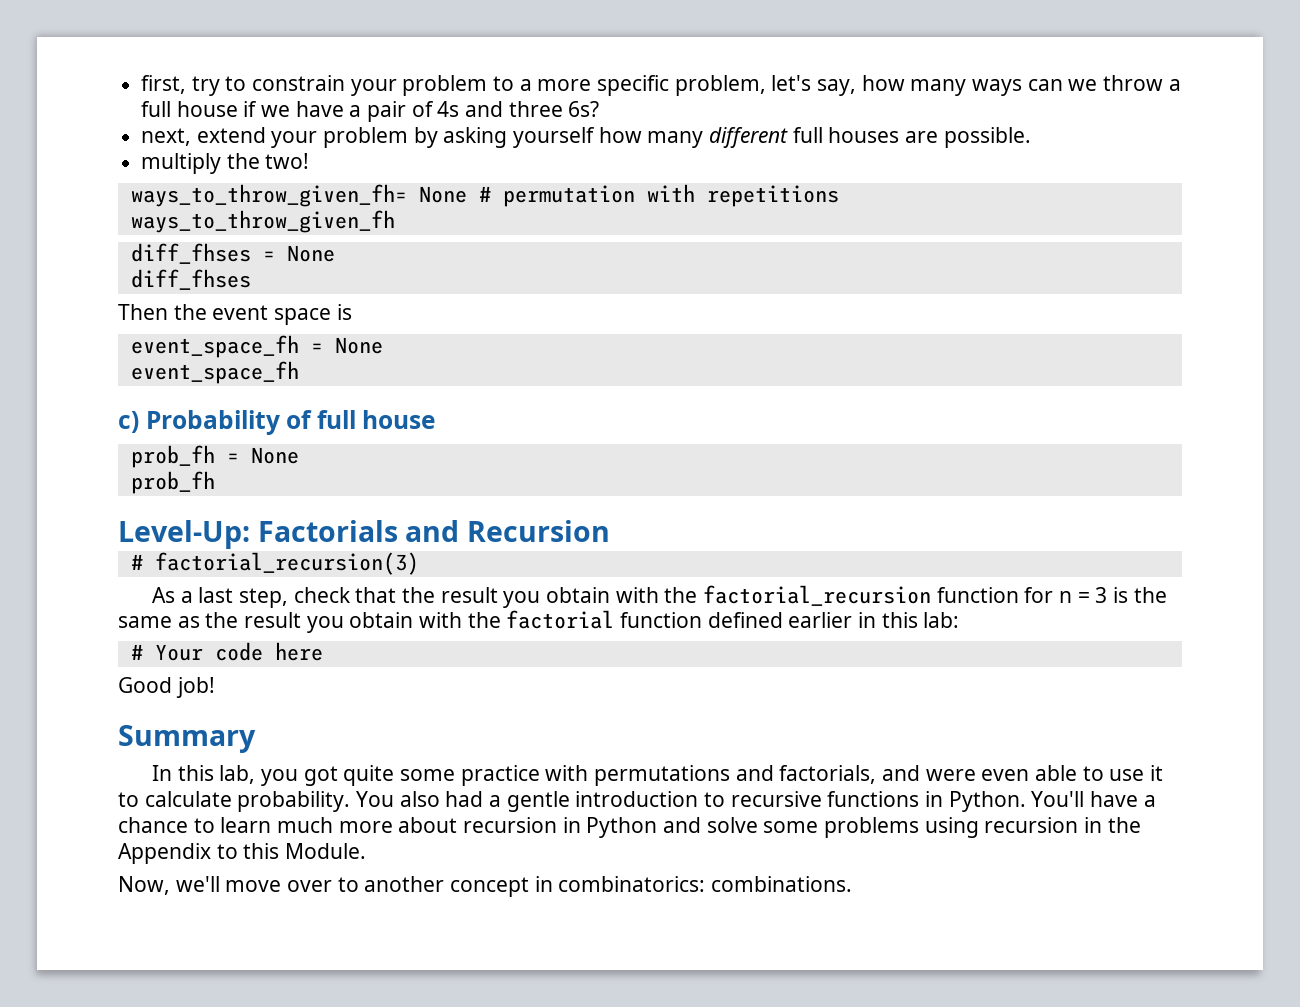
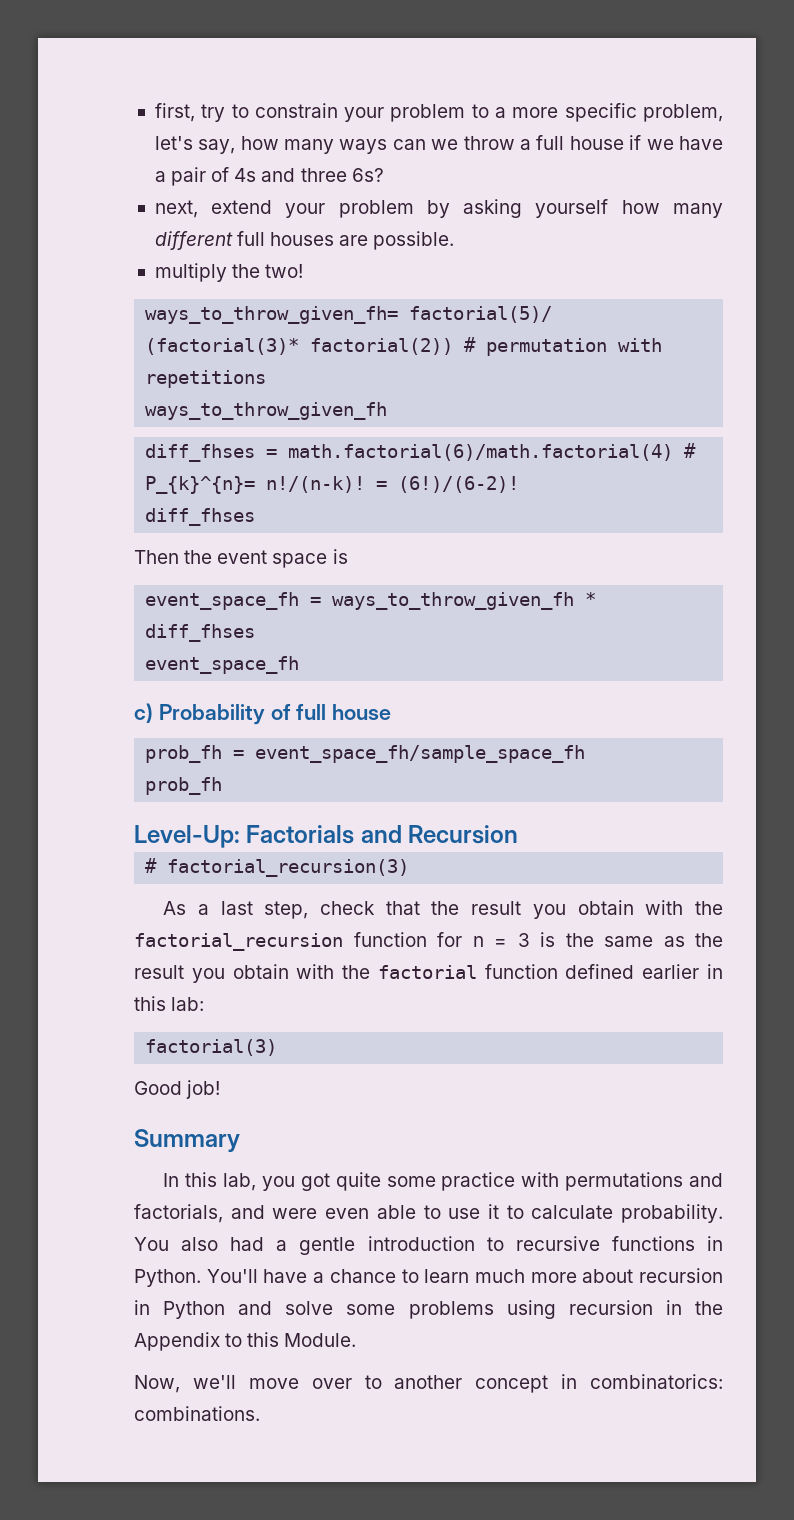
- ways_to_throw_given_fh= None # permutation with repetitions
+ ways_to_throw_given_fh= factorial(5)/ (factorial(3)* factorial(2)) # permutation with repetitions
- diff_fhses = None
+ diff_fhses = math.factorial(6)/math.factorial(4) # P_{k}^{n}= n!/(n-k)! = (6!)/(6-2)!
- event_space_fh = None
+ event_space_fh = ways_to_throw_given_fh * diff_fhses
- prob_fh = None
+ prob_fh = event_space_fh/sample_space_fh
- # Your code here
+ factorial(3)

